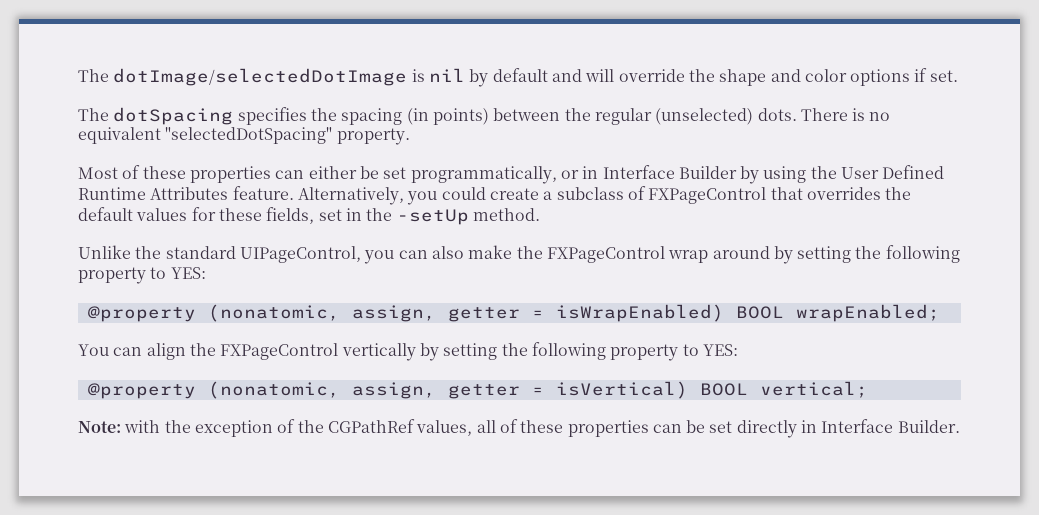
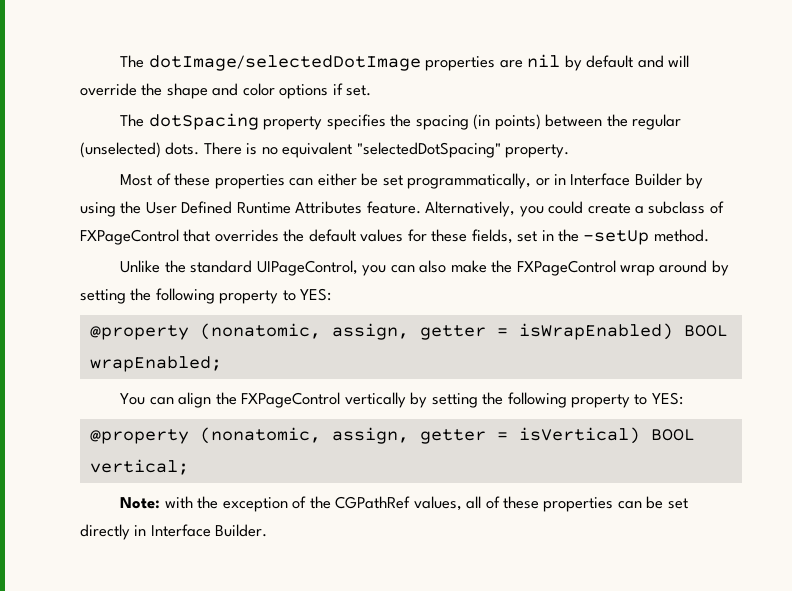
- The dotImage/selectedDotImage is nil by default and will override the shape and color options if set.
+ The dotImage/selectedDotImage properties are nil by default and will override the shape and color options if set.
- The dotSpacing specifies the spacing (in points) between the regular (unselected) dots.
+ The dotSpacing property specifies the spacing (in points) between the regular (unselected) dots.

